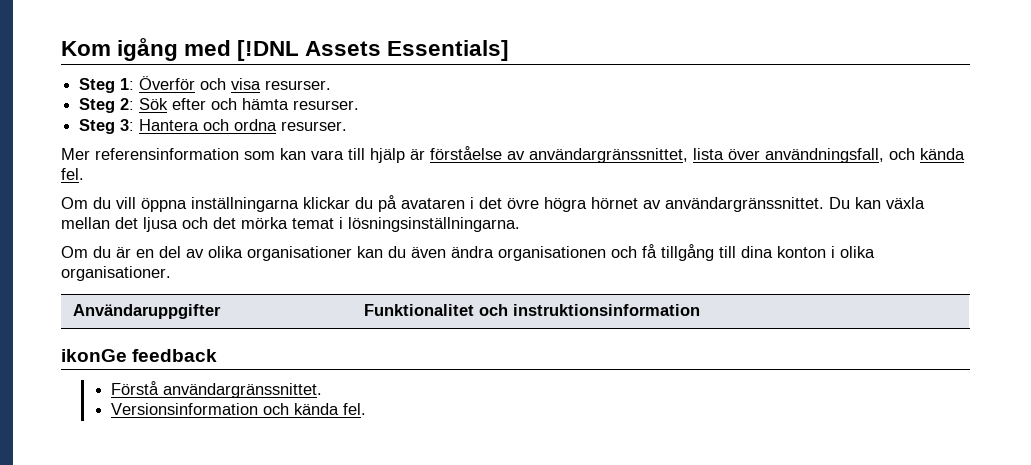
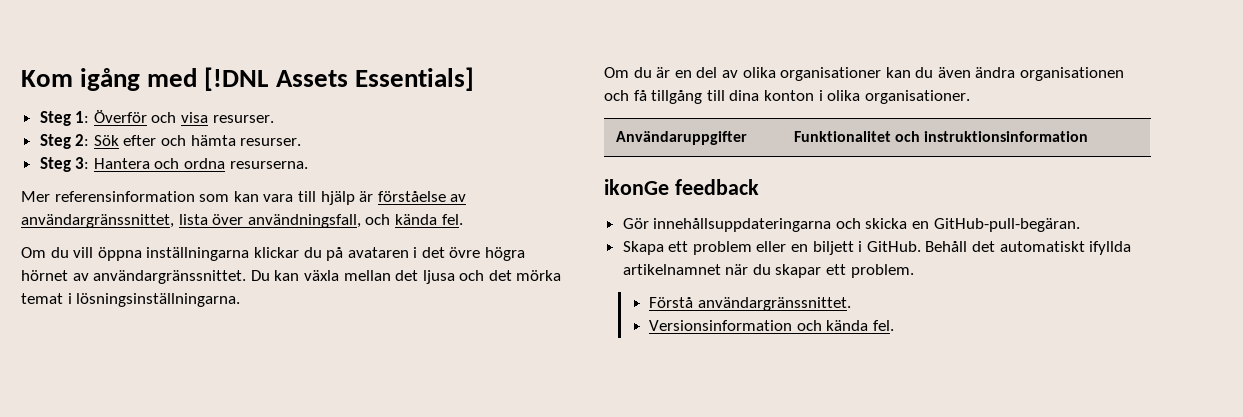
- Steg 3: Hantera och ordna resurser.
+ Steg 3: Hantera och ordna resurserna.
+ Gör innehållsuppdateringarna och skicka en GitHub-pull-begäran.
+ Skapa ett problem eller en biljett i GitHub. Behåll det automatiskt ifyllda artikelnamnet när du skapar ett problem.

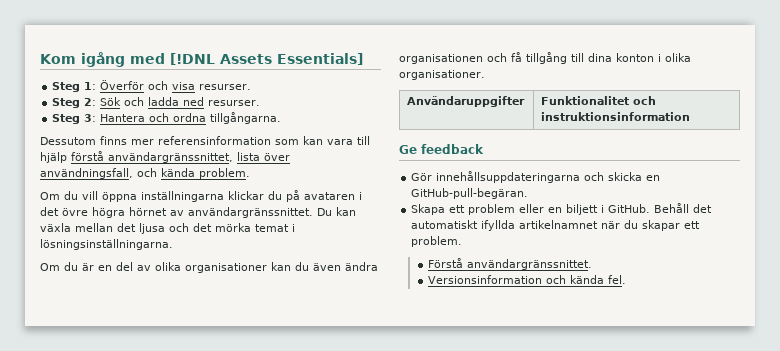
- Steg 2: Sök efter och hämta resurser.
+ Steg 2: Sök och ladda ned resurser.
- Steg 3: Hantera och ordna resurserna.
- Mer referensinformation som kan vara till hjälp är förståelse av användargränssnittet, lista över användningsfall, och kända fel.
+ Steg 3: Hantera och ordna tillgångarna.
+ Dessutom finns mer referensinformation som kan vara till hjälp förstå användargränssnittet, lista över användningsfall, och kända problem.
- ikonGe feedback
+ Ge feedback

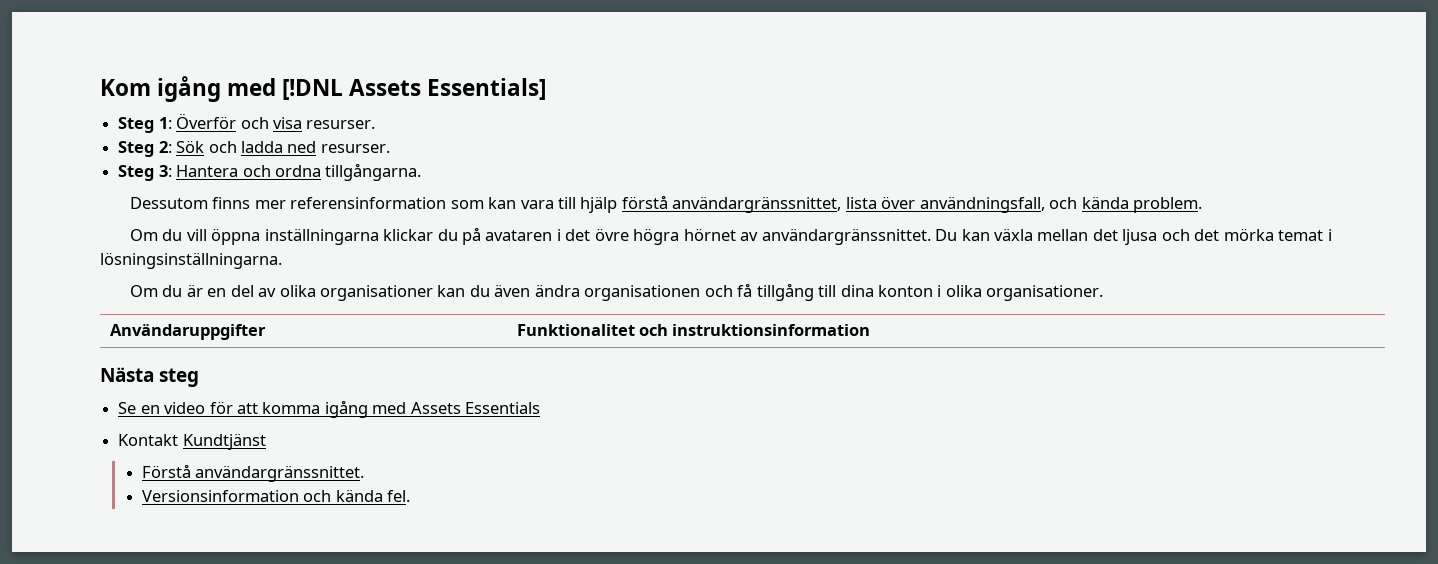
- Ge feedback
- Gör innehållsuppdateringarna och skicka en GitHub-pull-begäran.
- Skapa ett problem eller en biljett i GitHub. Behåll det automatiskt ifyllda artikelnamnet när du skapar ett problem.
+ Nästa steg
+ Se en video för att komma igång med Assets Essentials
+ Kontakt Kundtjänst

